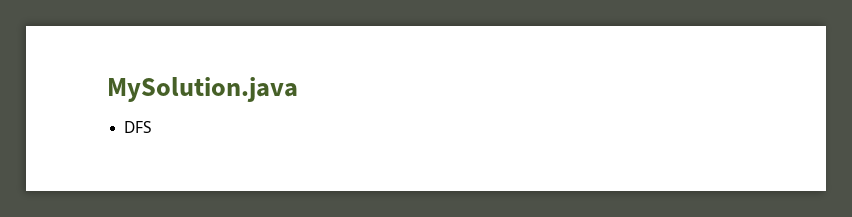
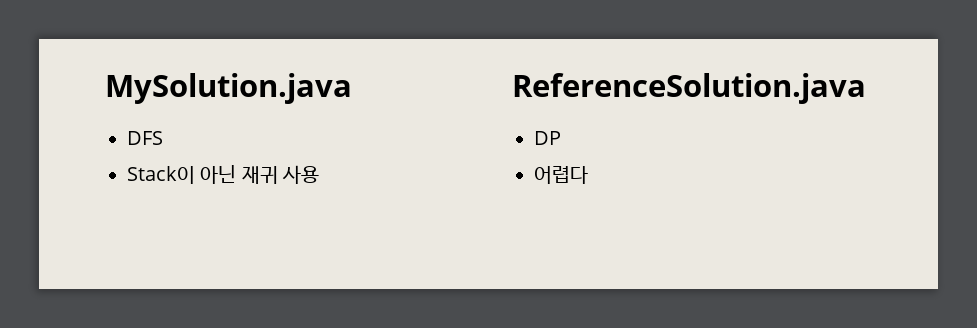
+ Stack이 아닌 재귀 사용
+ ReferenceSolution.java
+ DP
+ 어렵다

